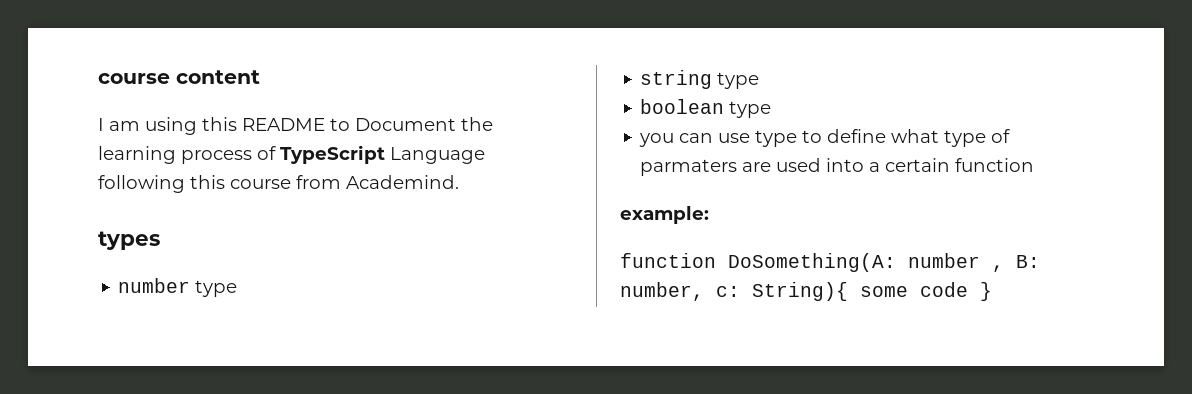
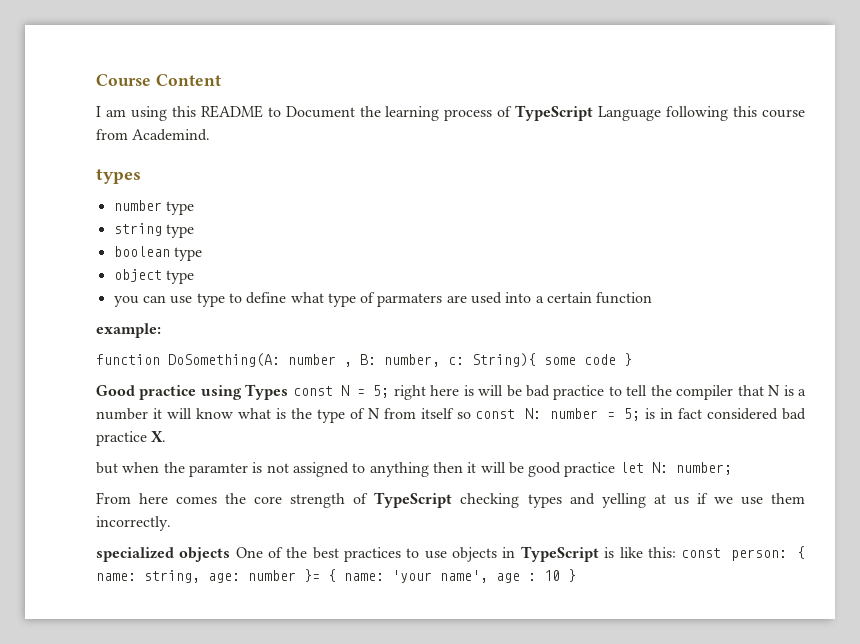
- course content
+ Course Content
+ object type
+ Good practice using Types const N = 5; right here is will be bad practice to tell the compiler that N is a number it will know what is the type of N from itself so const N: number = 5; is in fact considered bad practice X.
+ but when the paramter is not assigned to anything then it will be good practice let N: number;
+ From here comes the core strength of TypeScript checking types and yelling at us if we use them incorrectly.
+ specialized objects One of the best practices to use objects in TypeScript is like this: const person: { name: string, age: number }= { name: 'your name', age : 10 }

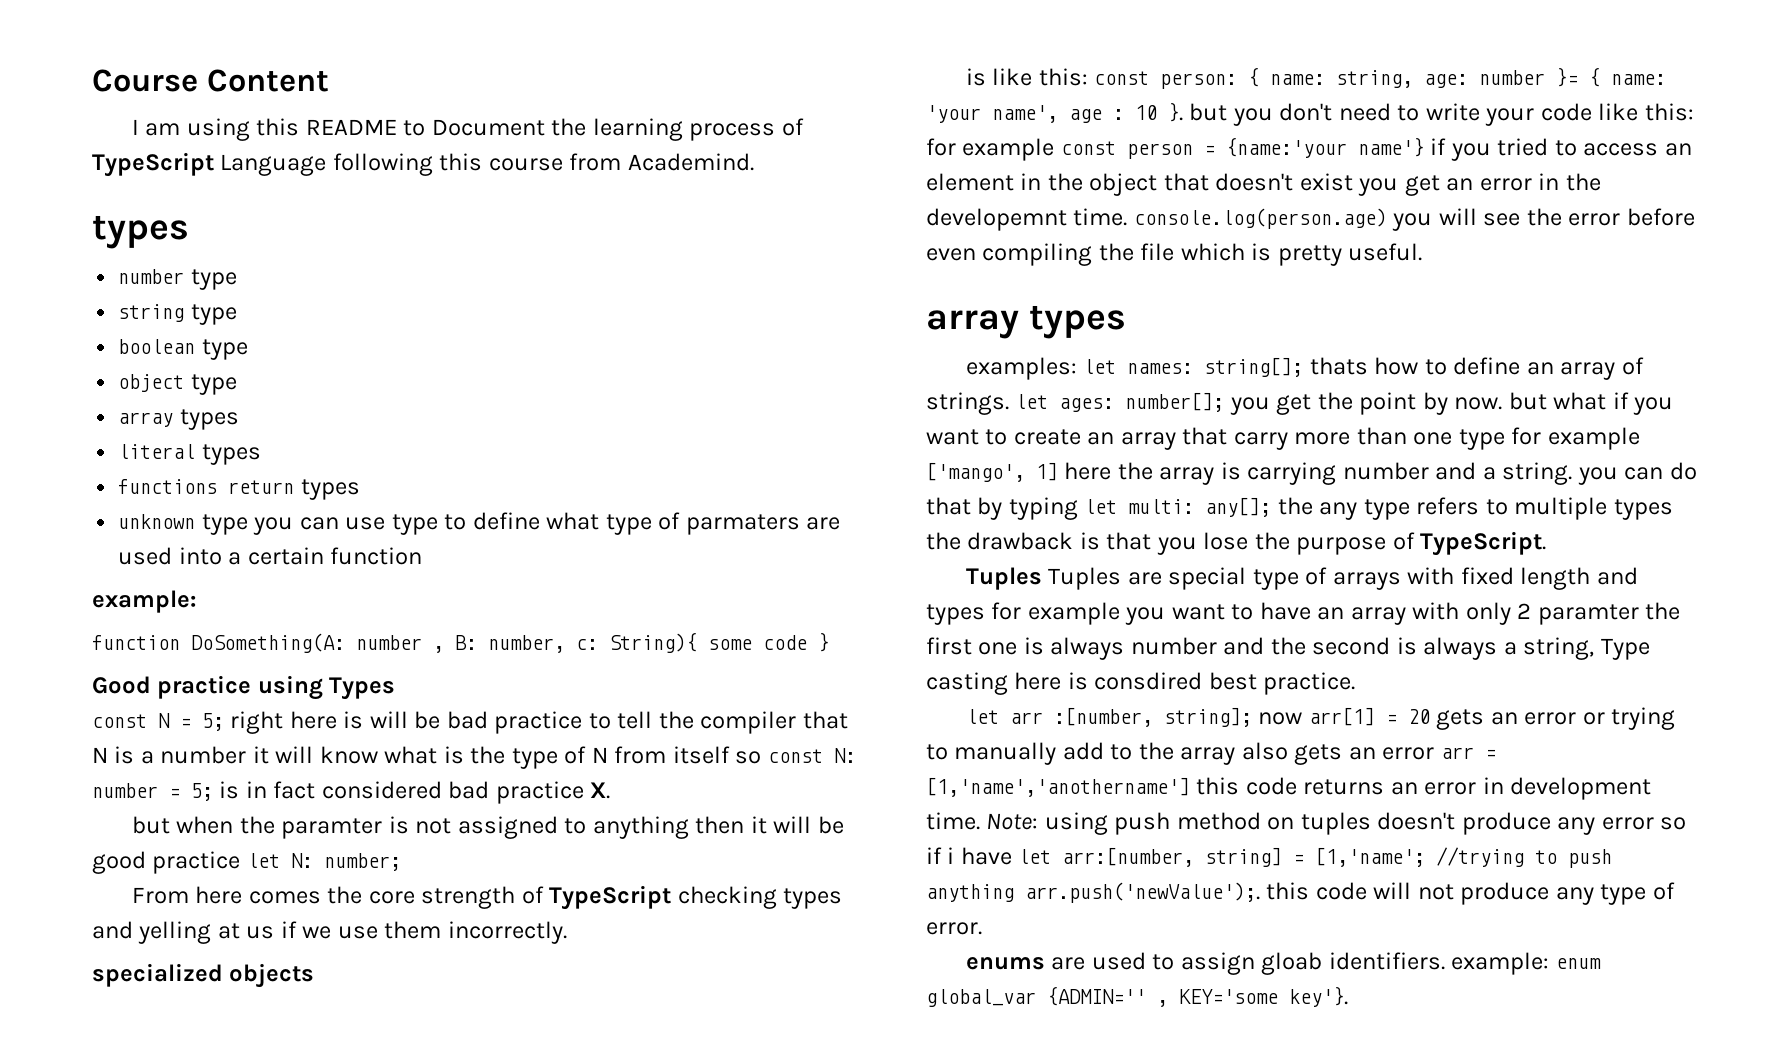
  object type
- you can use type to define what type of parmaters are used into a certain function
+ array types
+ literal types
+ functions return types
+ unknown type you can use type to define what type of parmaters are used into a certain function
- Good practice using Types const N = 5; right here is will be bad practice to tell the compiler that N is a number it will know what is the type of N from itself so const N: number = 5; is in fact considered bad practice X.
+ Good practice using Types
+ const N = 5; right here is will be bad practice to tell the compiler that N is a number it will know what is the type of N from itself so const N: number = 5; is in fact considered bad practice X.
- specialized objects One of the best practices to use objects in TypeScript is like this: const person: { name: string, age: number }= { name: 'your name', age : 10 }
+ specialized objects
+ is like this: const person: { name: string, age: number }= { name: 'your name', age : 10 }. but you don't need to write your code like this: for example const person = {name:'your name'} if you tried to access an element in the object that doesn't exist you get an error in the developemnt time. console.log(person.age) you will see the error before even compiling the file which is pretty useful.
+ array types
+ examples: let names: string[]; thats how to define an array of strings. let ages: number[]; you get the point by now. but what if you want to create an array that carry more than one type for example ['mango', 1] here the array is carrying number and a string. you can do that by typing let multi: any[]; the any type refers to multiple types the drawback is that you lose the purpose of TypeScript.
+ Tuples Tuples are special type of arrays with fixed length and types for example you want to have an array with only 2 paramter the first one is always number and the second is always a string, Type casting here is consdired best practice.
+ let arr :[number, string]; now arr[1] = 20 gets an error or trying to manually add to the array also gets an error arr = [1,'name','anothername'] this code returns an error in development time. Note: using push method on tuples doesn't produce any error so if i have let arr:[number, string] = [1,'name'; //trying to push anything arr.push('newValue');. this code will not produce any type of error.
+ enums are used to assign gloab identifiers. example: enum global_var {ADMIN='' , KEY='some key'}.

